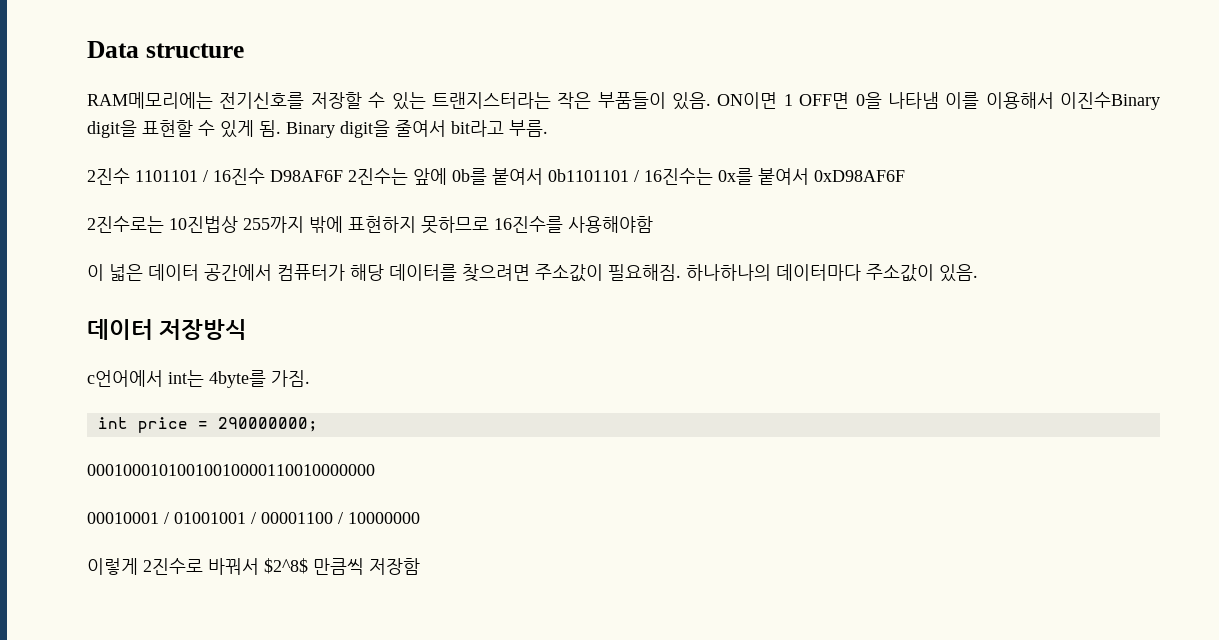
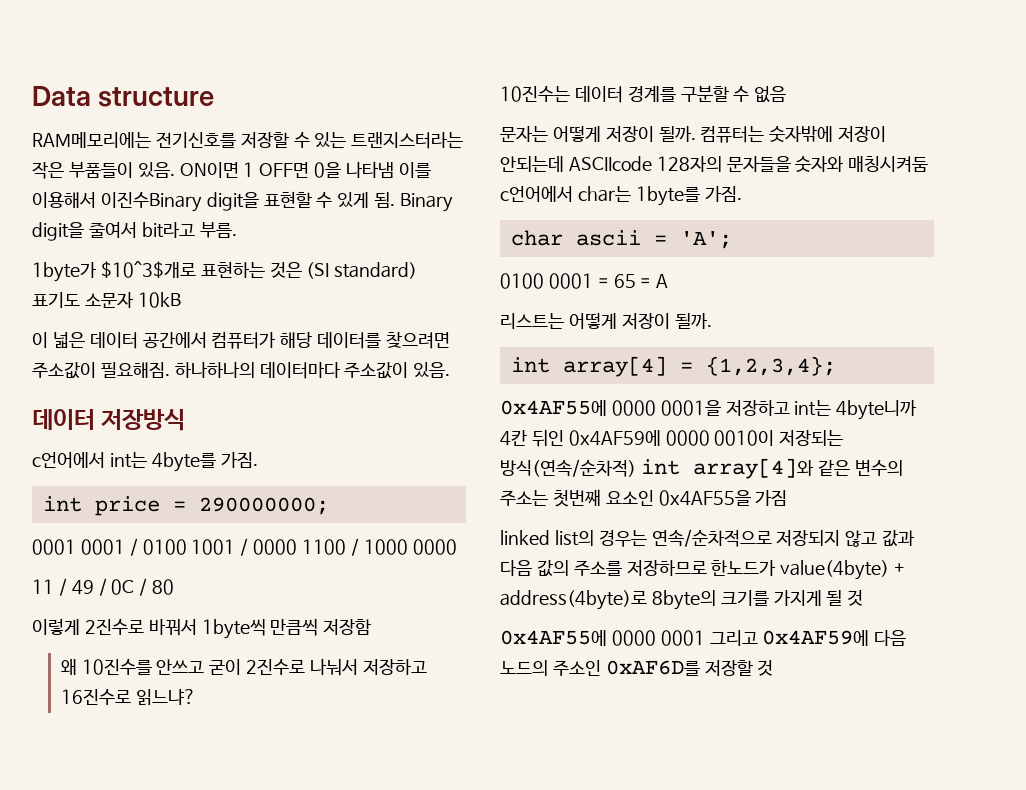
- 2진수 1101101 / 16진수 D98AF6F 2진수는 앞에 0b를 붙여서 0b1101101 / 16진수는 0x를 붙여서 0xD98AF6F
- 2진수로는 10진법상 255까지 밖에 표현하지 못하므로 16진수를 사용해야함
+ 1byte가 $10^3$개로 표현하는 것은 (SI standard) 표기도 소문자 10kB
- 00010001010010010000110010000000
- 00010001 / 01001001 / 00001100 / 10000000
+ 0001 0001 / 0100 1001 / 0000 1100 / 1000 0000
+ 11 / 49 / 0C / 80
- 이렇게 2진수로 바꿔서 $2^8$ 만큼씩 저장함
+ 이렇게 2진수로 바꿔서 1byte씩 만큼씩 저장함
+ 왜 10진수를 안쓰고 굳이 2진수로 나눠서 저장하고 16진수로 읽느냐?
+ 10진수는 데이터 경계를 구분할 수 없음
+ 문자는 어떻게 저장이 될까. 컴퓨터는 숫자밖에 저장이 안되는데 ASCIIcode 128자의 문자들을 숫자와 매칭시켜둠 c언어에서 char는 1byte를 가짐.
+ char ascii = 'A';
+ 0100 0001 = 65 = A
+ 리스트는 어떻게 저장이 될까.
+ int array[4] = {1,2,3,4};
+ 0x4AF55에 0000 0001을 저장하고 int는 4byte니까 4칸 뒤인 0x4AF59에 0000 0010이 저장되는 방식(연속/순차적) int array[4]와 같은 변수의 주소는 첫번째 요소인 0x4AF55을 가짐
+ linked list의 경우는 연속/순차적으로 저장되지 않고 값과 다음 값의 주소를 저장하므로 한노드가 value(4byte) + address(4byte)로 8byte의 크기를 가지게 될 것
+ 0x4AF55에 0000 0001 그리고 0x4AF59에 다음 노드의 주소인 0xAF6D를 저장할 것

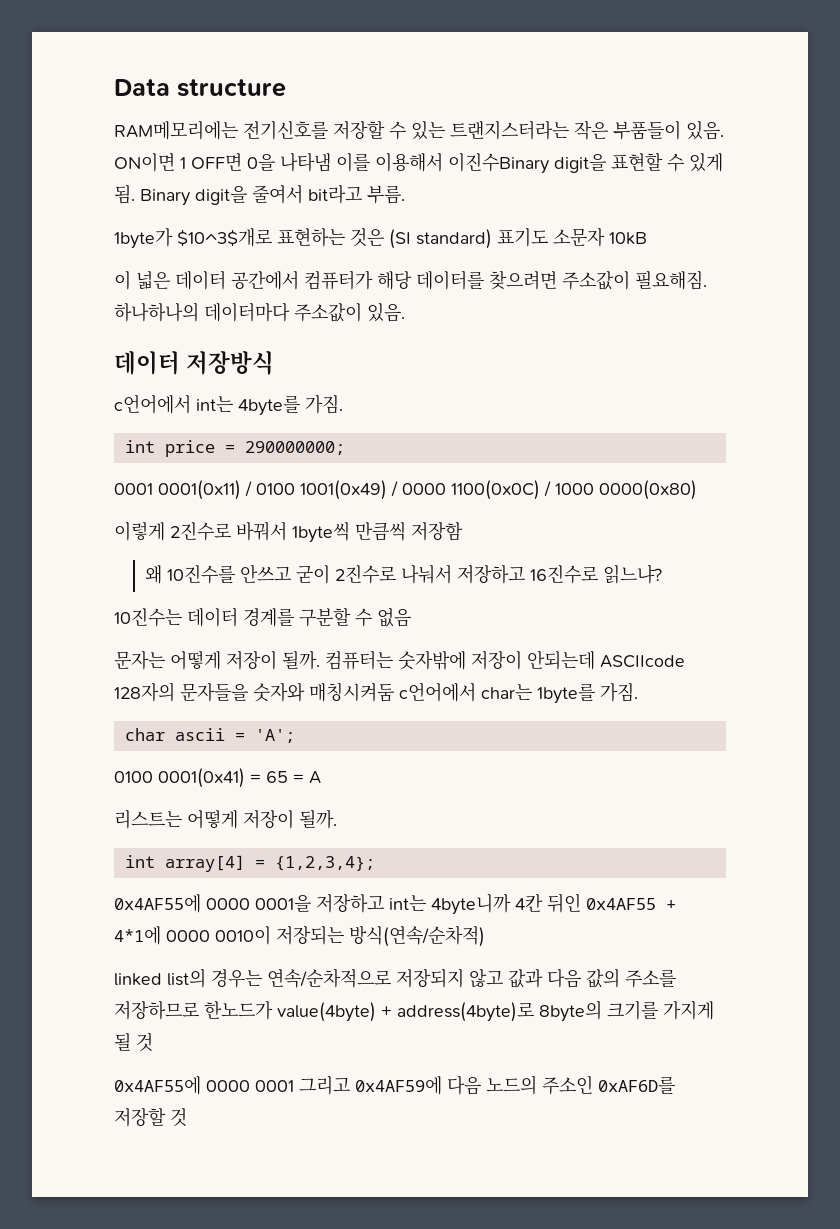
- 0001 0001 / 0100 1001 / 0000 1100 / 1000 0000
- 11 / 49 / 0C / 80
+ 0001 0001(0x11) / 0100 1001(0x49) / 0000 1100(0x0C) / 1000 0000(0x80)
- 0100 0001 = 65 = A
+ 0100 0001(0x41) = 65 = A
- 0x4AF55에 0000 0001을 저장하고 int는 4byte니까 4칸 뒤인 0x4AF59에 0000 0010이 저장되는 방식(연속/순차적) int array[4]와 같은 변수의 주소는 첫번째 요소인 0x4AF55을 가짐
+ 0x4AF55에 0000 0001을 저장하고 int는 4byte니까 4칸 뒤인 0x4AF55 + 4*1에 0000 0010이 저장되는 방식(연속/순차적)

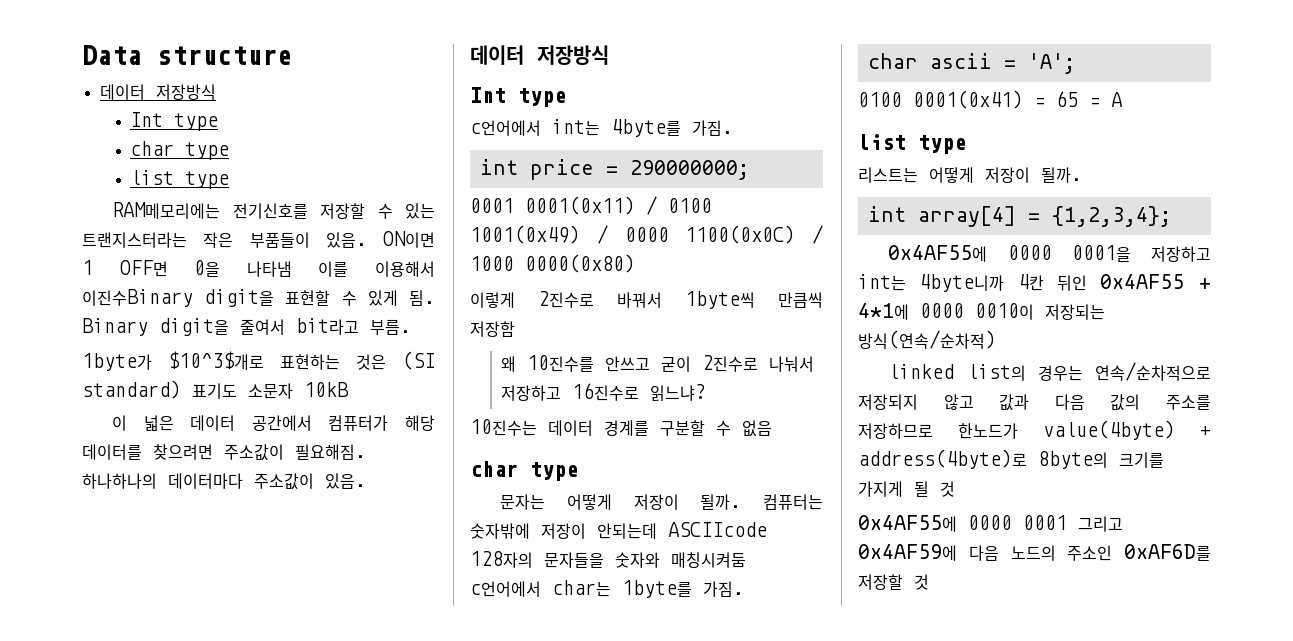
  Data structure
+ 데이터 저장방식
+ Int type
+ char type
+ list type
  하나하나의 데이터마다 주소값이 있음.
  데이터 저장방식
+ Int type
  10진수는 데이터 경계를 구분할 수 없음
+ char type
  0100 0001(0x41) = 65 = A
+ list type

